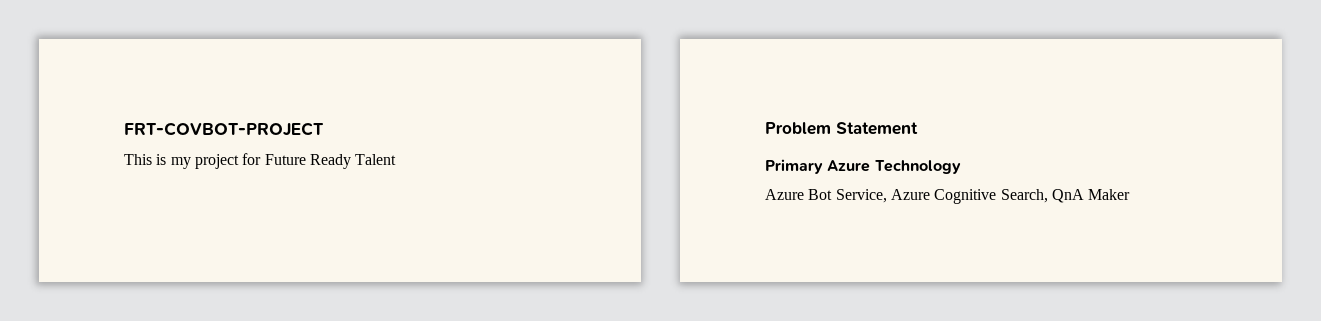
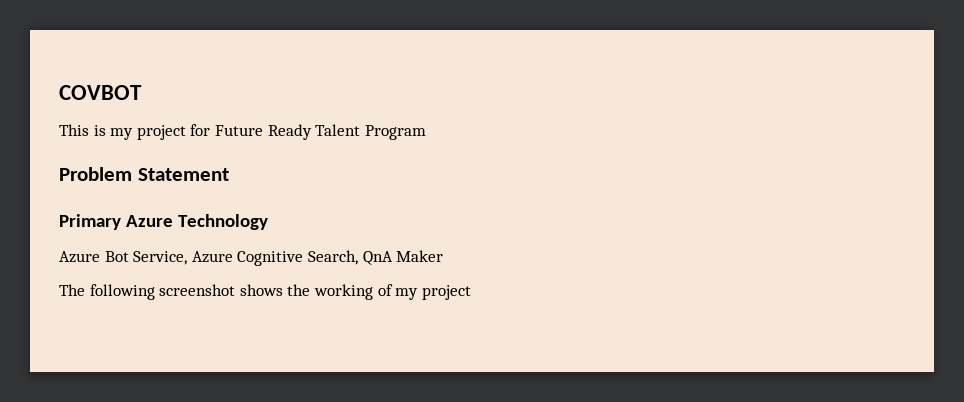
- FRT-COVBOT-PROJECT
+ COVBOT
- This is my project for Future Ready Talent
+ This is my project for Future Ready Talent Program
+ The following screenshot shows the working of my project

